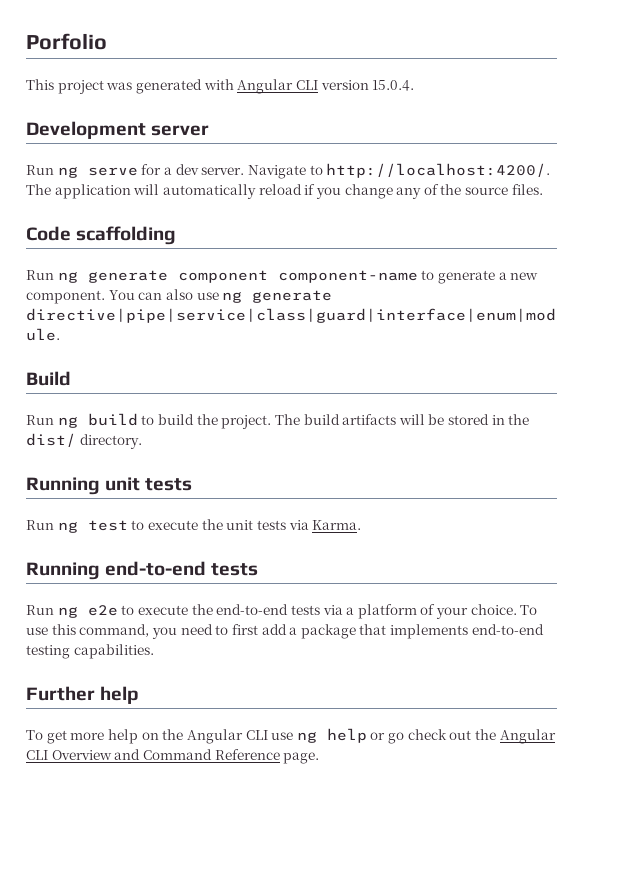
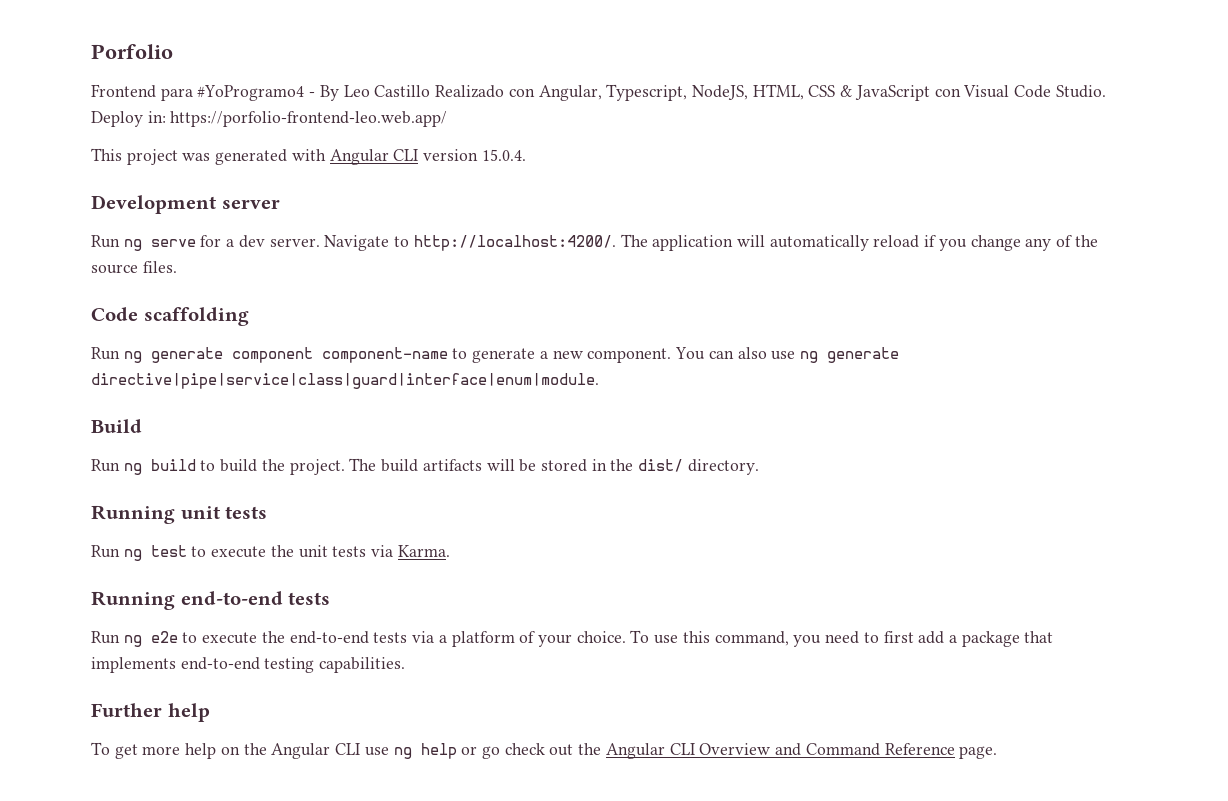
+ Frontend para #YoProgramo4 - By Leo Castillo Realizado con Angular, Typescript, NodeJS, HTML, CSS & JavaScript con Visual Code Studio. Deploy in: https://porfolio-frontend-leo.web.app/

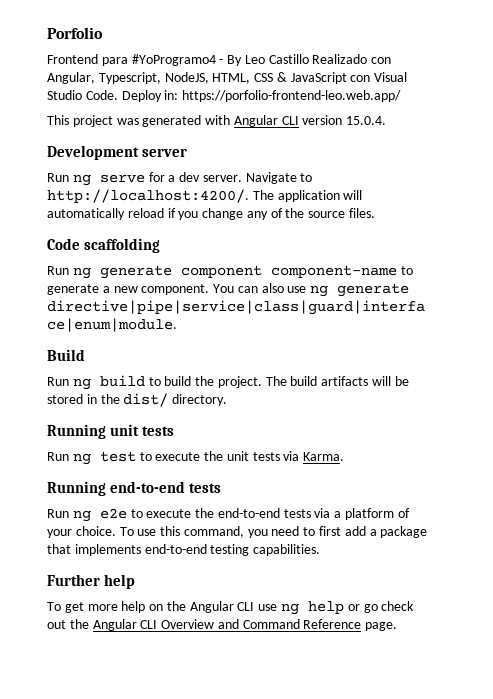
- Frontend para #YoProgramo4 - By Leo Castillo Realizado con Angular, Typescript, NodeJS, HTML, CSS & JavaScript con Visual Code Studio.
+ Frontend para #YoProgramo4 - By Leo Castillo Realizado con Angular, Typescript, NodeJS, HTML, CSS & JavaScript con Visual Studio Code.

